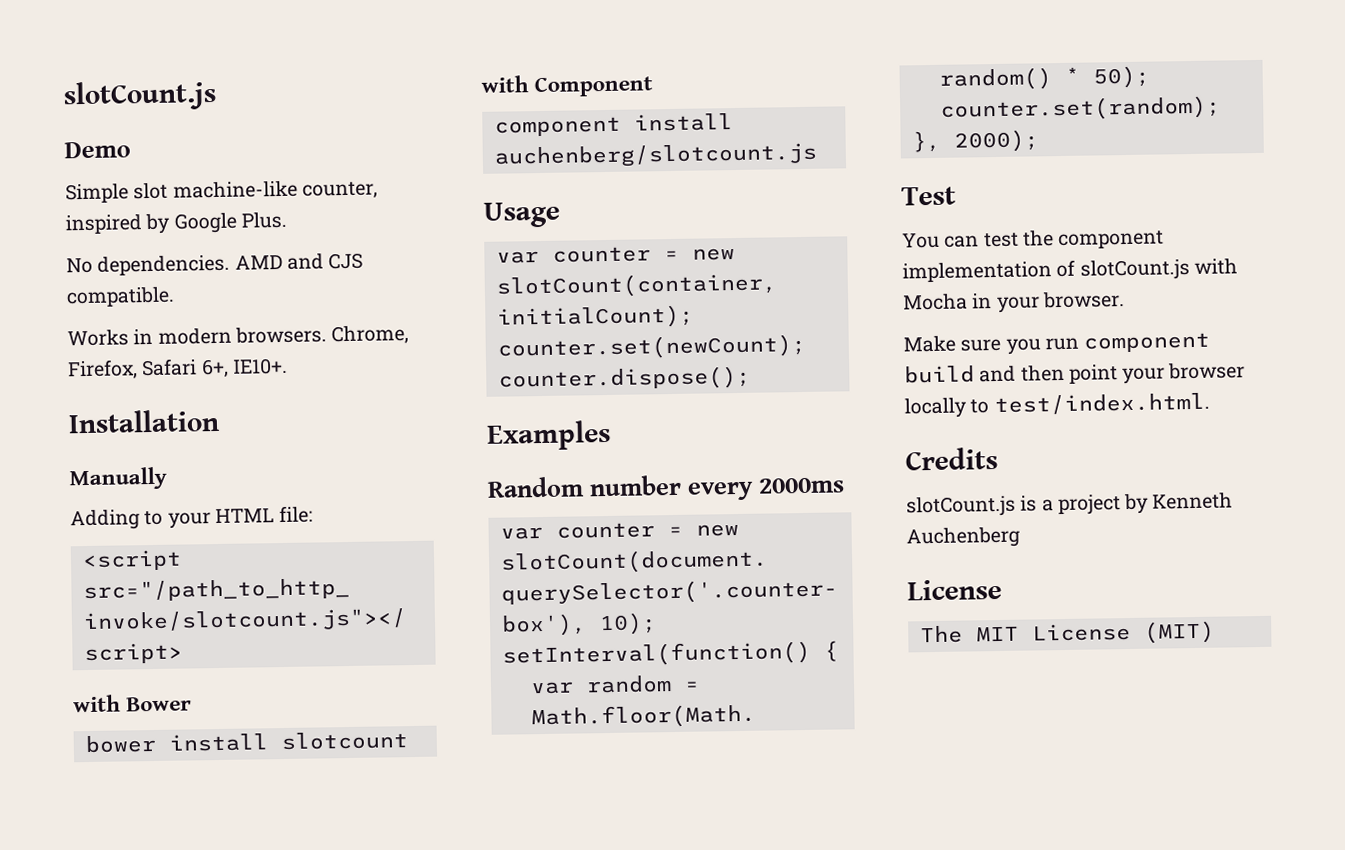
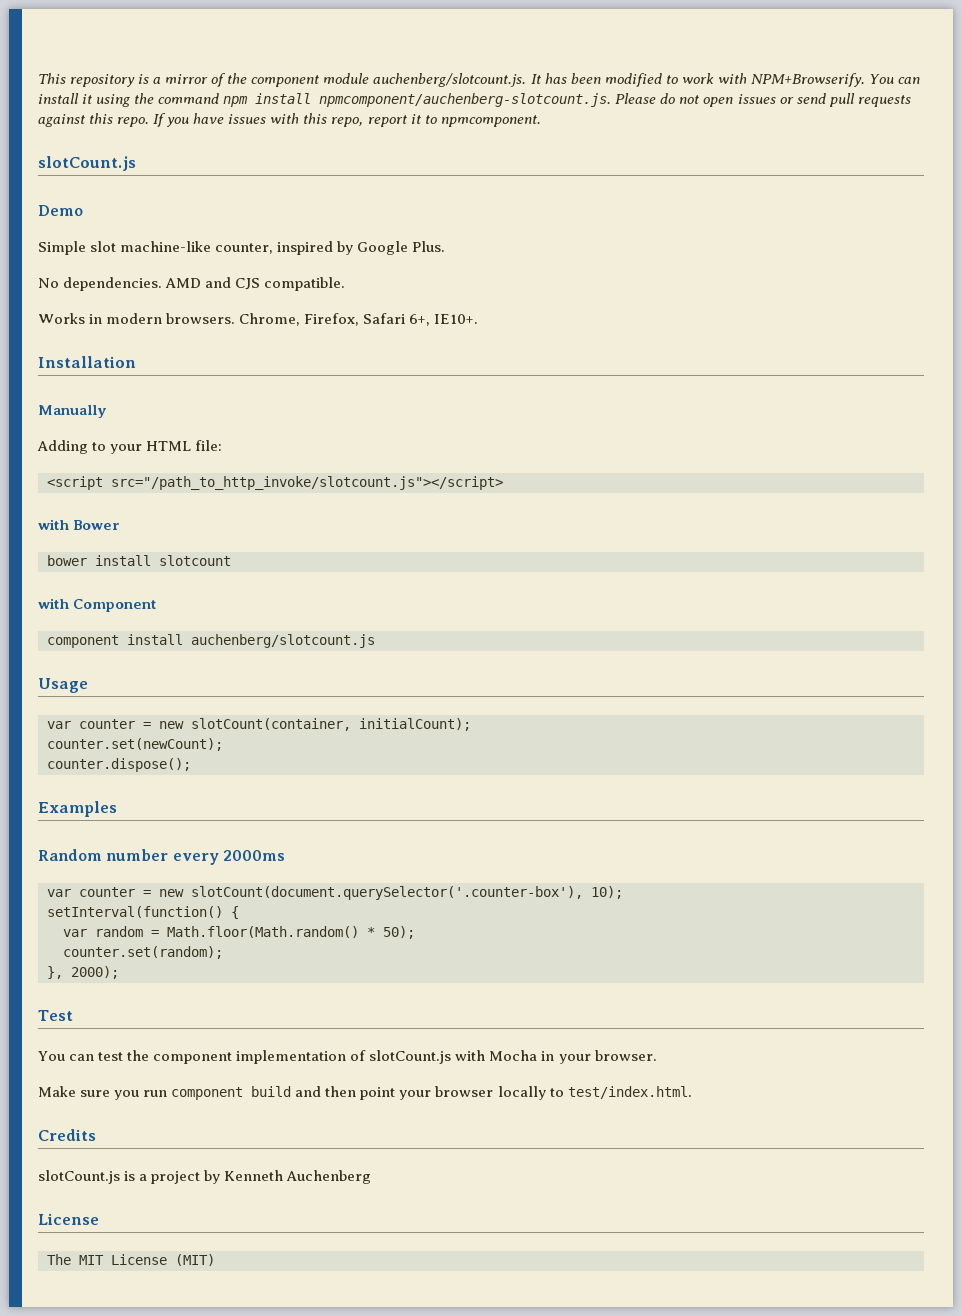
+ This repository is a mirror of the component module auchenberg/slotcount.js. It has been modified to work with NPM+Browserify. You can install it using the command npm install npmcomponent/auchenberg-slotcount.js. Please do not open issues or send pull requests against this repo. If you have issues with this repo, report it to npmcomponent.

